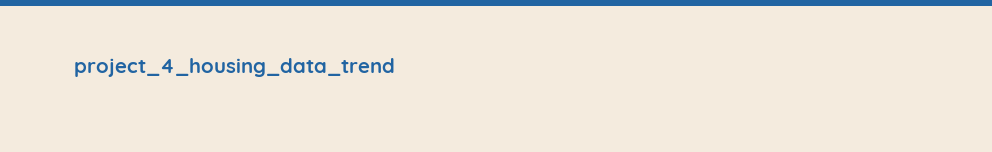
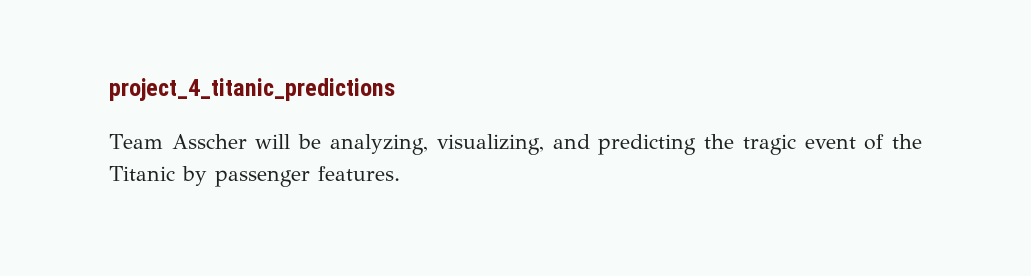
- project_4_housing_data_trend
+ project_4_titanic_predictions
+ Team Asscher will be analyzing, visualizing, and predicting the tragic event of the Titanic by passenger features.

